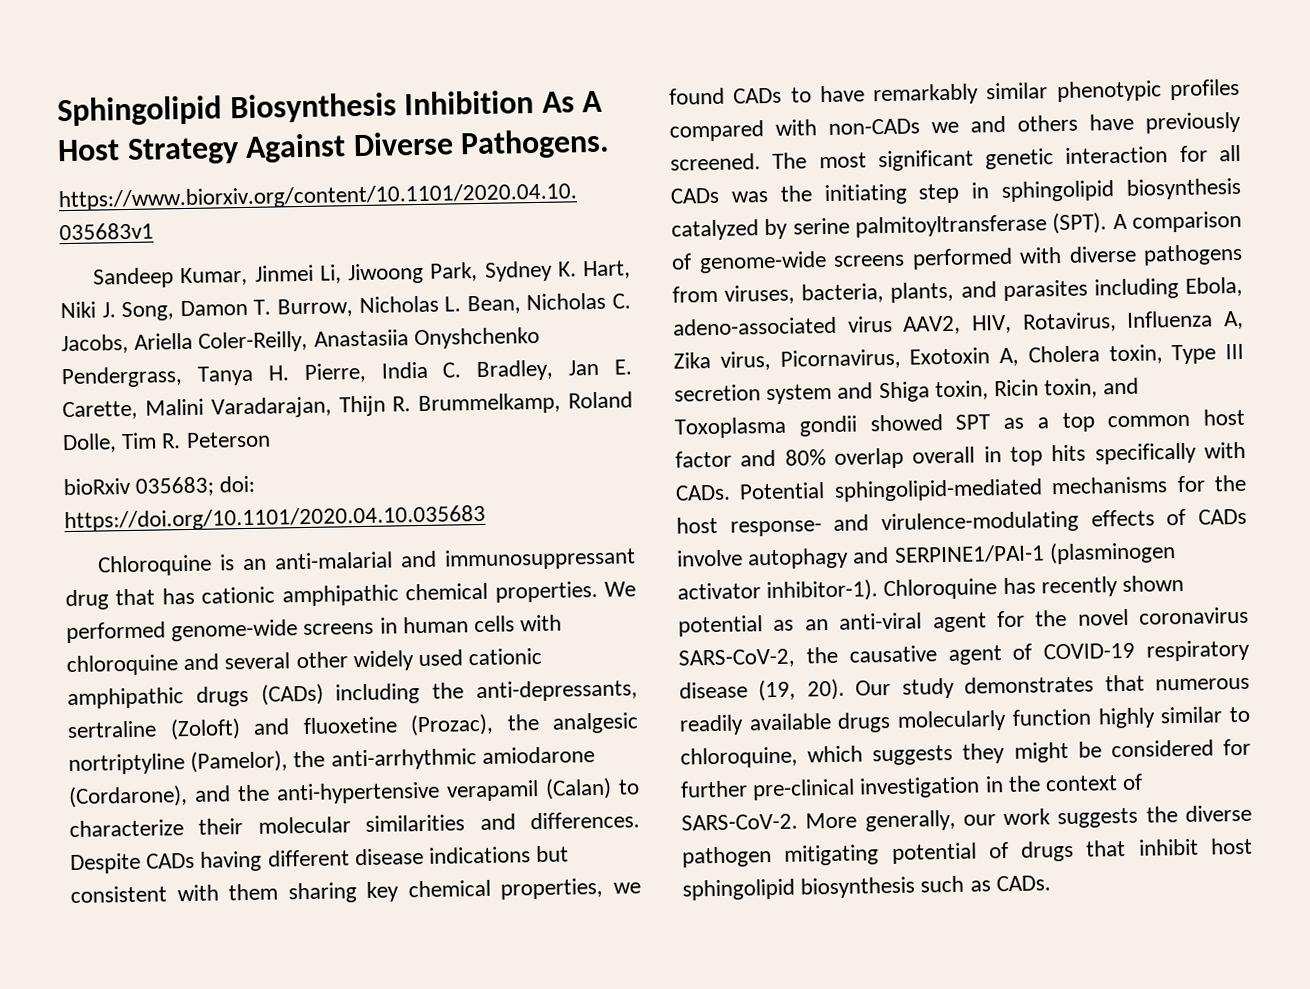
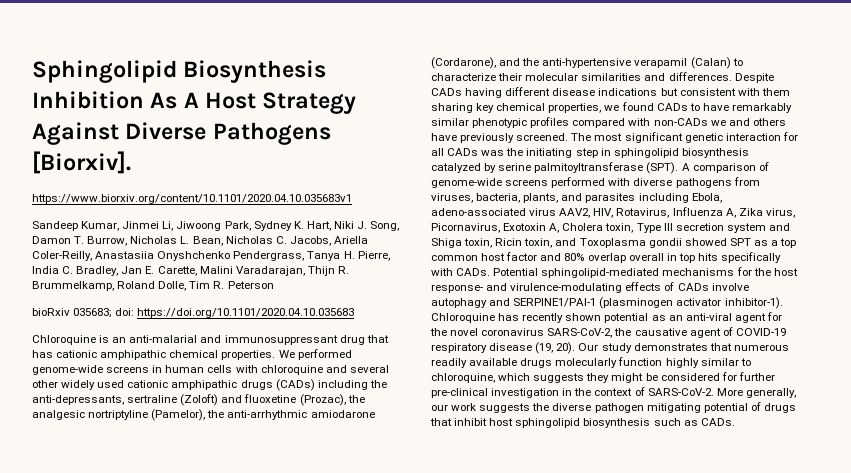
- Sphingolipid Biosynthesis Inhibition As A Host Strategy Against Diverse Pathogens.
+ Sphingolipid Biosynthesis Inhibition As A Host Strategy Against Diverse Pathogens [Biorxiv].

